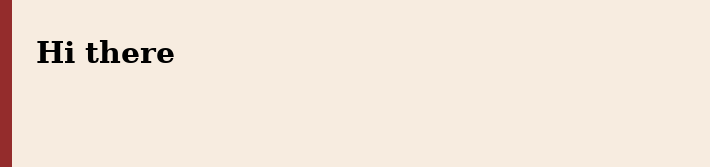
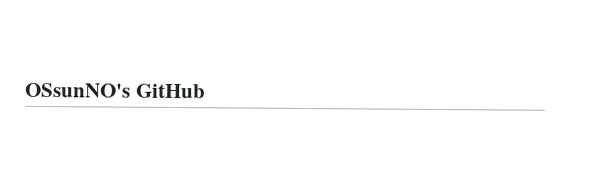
- Hi there
+ OSsunNO's GitHub

